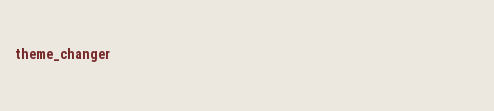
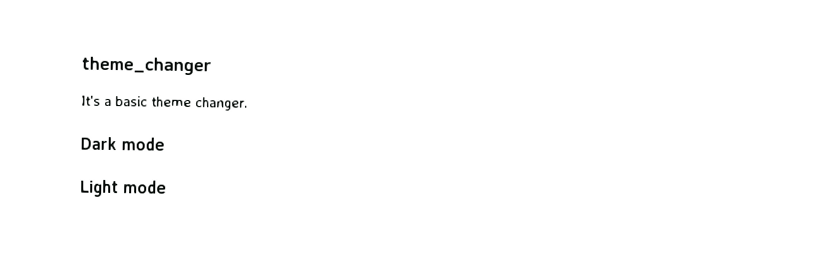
+ It's a basic theme changer.
+ Dark mode
+ Light mode

